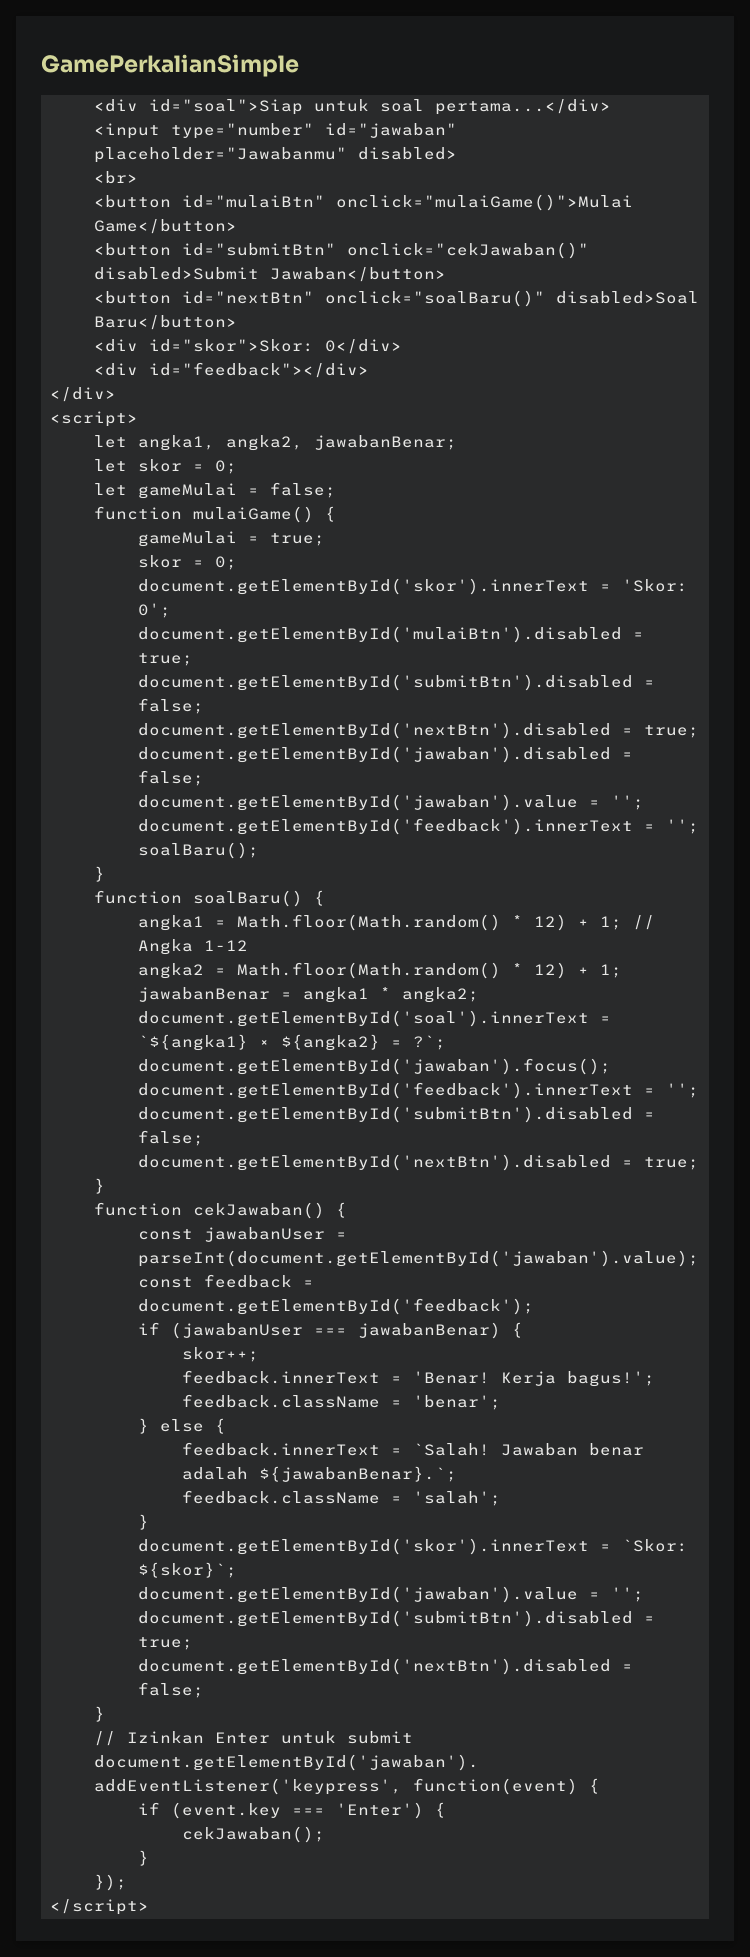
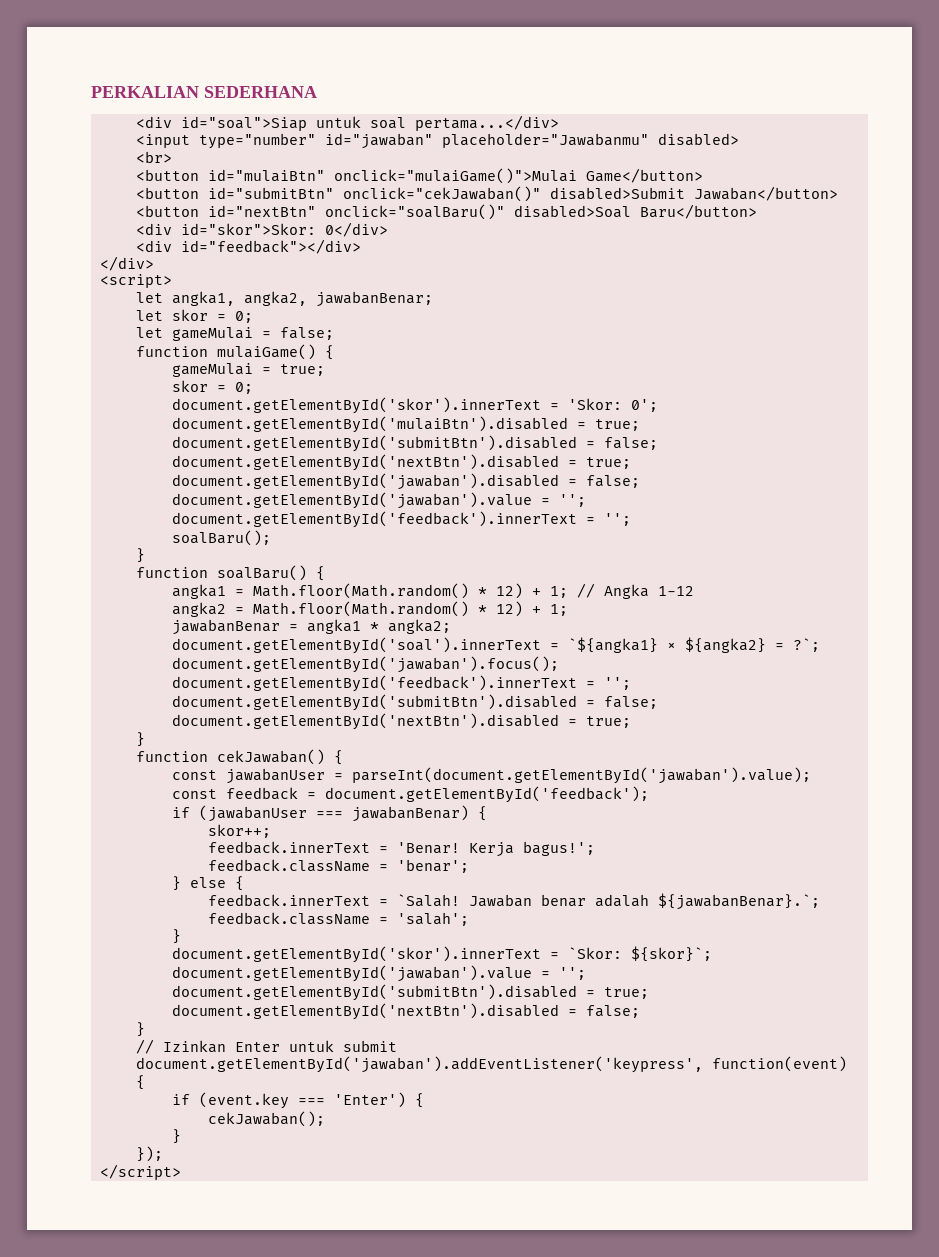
- GamePerkalianSimple
+ PERKALIAN SEDERHANA

